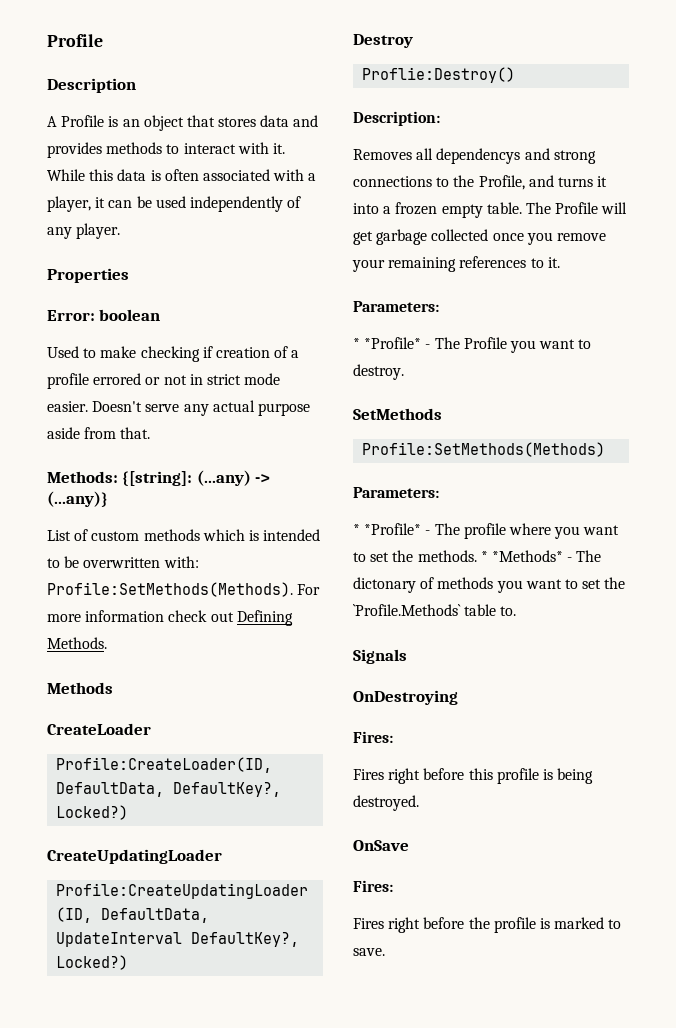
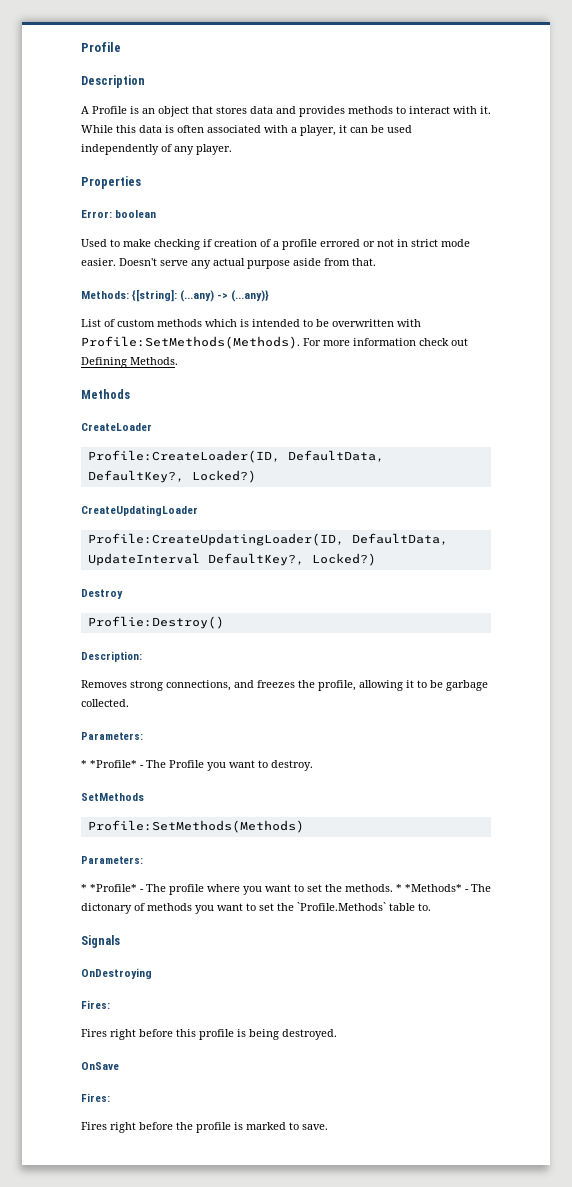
- List of custom methods which is intended to be overwritten with: Profile:SetMethods(Methods).
+ List of custom methods which is intended to be overwritten with Profile:SetMethods(Methods).
- Removes all dependencys and strong connections to the Profile, and turns it into a frozen empty table. The Profile will get garbage collected once you remove your remaining references to it.
+ Removes strong connections, and freezes the profile, allowing it to be garbage collected.

